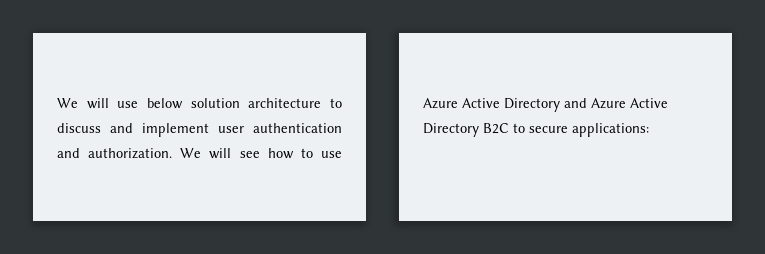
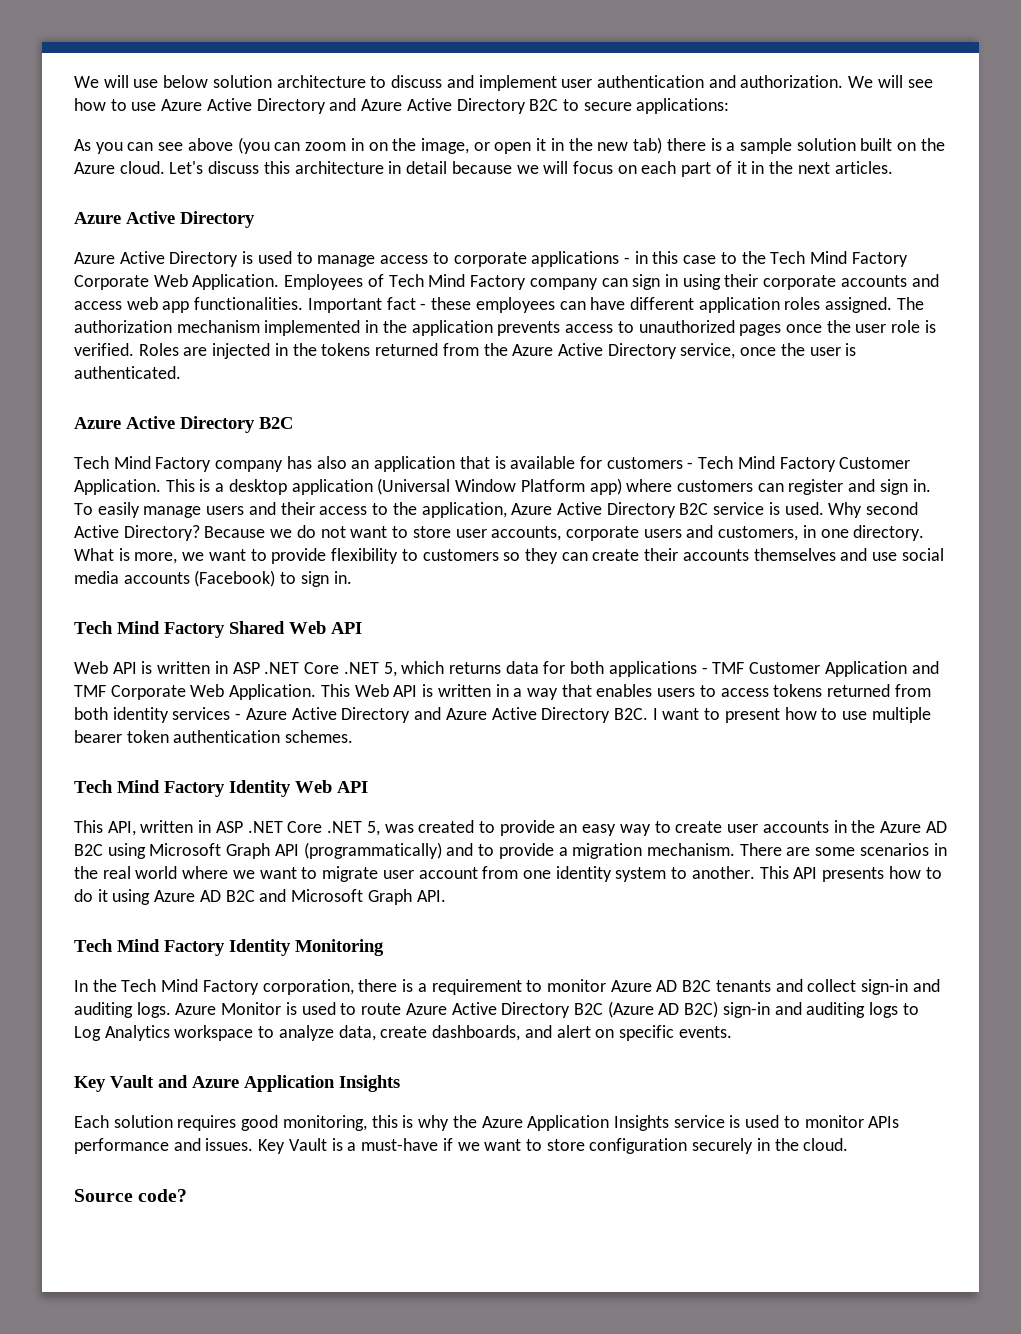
+ As you can see above (you can zoom in on the image, or open it in the new tab) there is a sample solution built on the Azure cloud. Let's discuss this architecture in detail because we will focus on each part of it in the next articles.
+ Azure Active Directory
+ Azure Active Directory is used to manage access to corporate applications - in this case to the Tech Mind Factory Corporate Web Application. Employees of Tech Mind Factory company can sign in using their corporate accounts and access web app functionalities. Important fact - these employees can have different application roles assigned. The authorization mechanism implemented in the application prevents access to unauthorized pages once the user role is verified. Roles are injected in the tokens returned from the Azure Active Directory service, once the user is authenticated.
+ Azure Active Directory B2C
+ Tech Mind Factory company has also an application that is available for customers - Tech Mind Factory Customer Application. This is a desktop application (Universal Window Platform app) where customers can register and sign in. To easily manage users and their access to the application, Azure Active Directory B2C service is used. Why second Active Directory? Because we do not want to store user accounts, corporate users and customers, in one directory. What is more, we want to provide flexibility to customers so they can create their accounts themselves and use social media accounts (Facebook) to sign in.
+ Tech Mind Factory Shared Web API
+ Web API is written in ASP .NET Core .NET 5, which returns data for both applications - TMF Customer Application and TMF Corporate Web Application. This Web API is written in a way that enables users to access tokens returned from both identity services - Azure Active Directory and Azure Active Directory B2C. I want to present how to use multiple bearer token authentication schemes.
+ Tech Mind Factory Identity Web API
+ This API, written in ASP .NET Core .NET 5, was created to provide an easy way to create user accounts in the Azure AD B2C using Microsoft Graph API (programmatically) and to provide a migration mechanism. There are some scenarios in the real world where we want to migrate user account from one identity system to another. This API presents how to do it using Azure AD B2C and Microsoft Graph API.
+ Tech Mind Factory Identity Monitoring
+ In the Tech Mind Factory corporation, there is a requirement to monitor Azure AD B2C tenants and collect sign-in and auditing logs. Azure Monitor is used to route Azure Active Directory B2C (Azure AD B2C) sign-in and auditing logs to Log Analytics workspace to analyze data, create dashboards, and alert on specific events.
+ Key Vault and Azure Application Insights
+ Each solution requires good monitoring, this is why the Azure Application Insights service is used to monitor APIs performance and issues. Key Vault is a must-have if we want to store configuration securely in the cloud.
+ Source code?

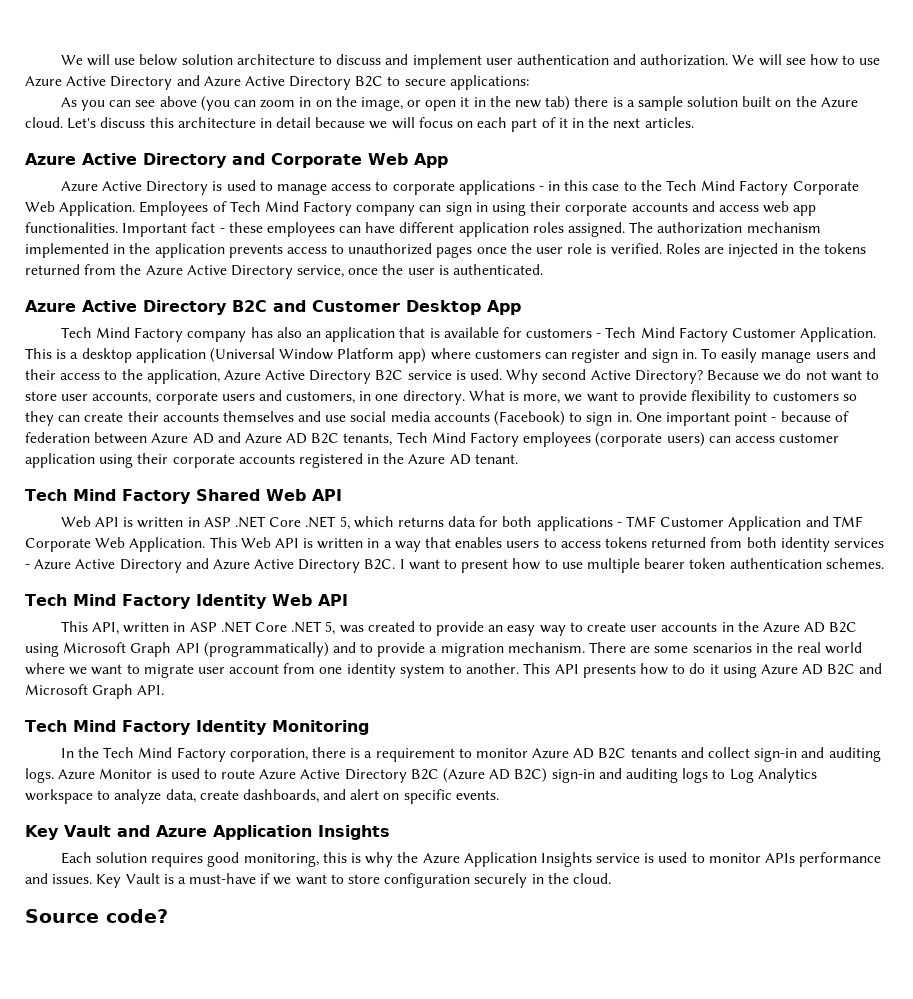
  Let's discuss this architecture in detail because we will focus on each part of it in the next articles.
- Azure Active Directory
+ Azure Active Directory and Corporate Web App
  Roles are injected in the tokens returned from the Azure Active Directory service, once the user is authenticated.
- Azure Active Directory B2C
+ Azure Active Directory B2C and Customer Desktop App
+ One important point - because of federation between Azure AD and Azure AD B2C tenants, Tech Mind Factory employees (corporate users) can access customer application using their corporate accounts registered in the Azure AD tenant.

